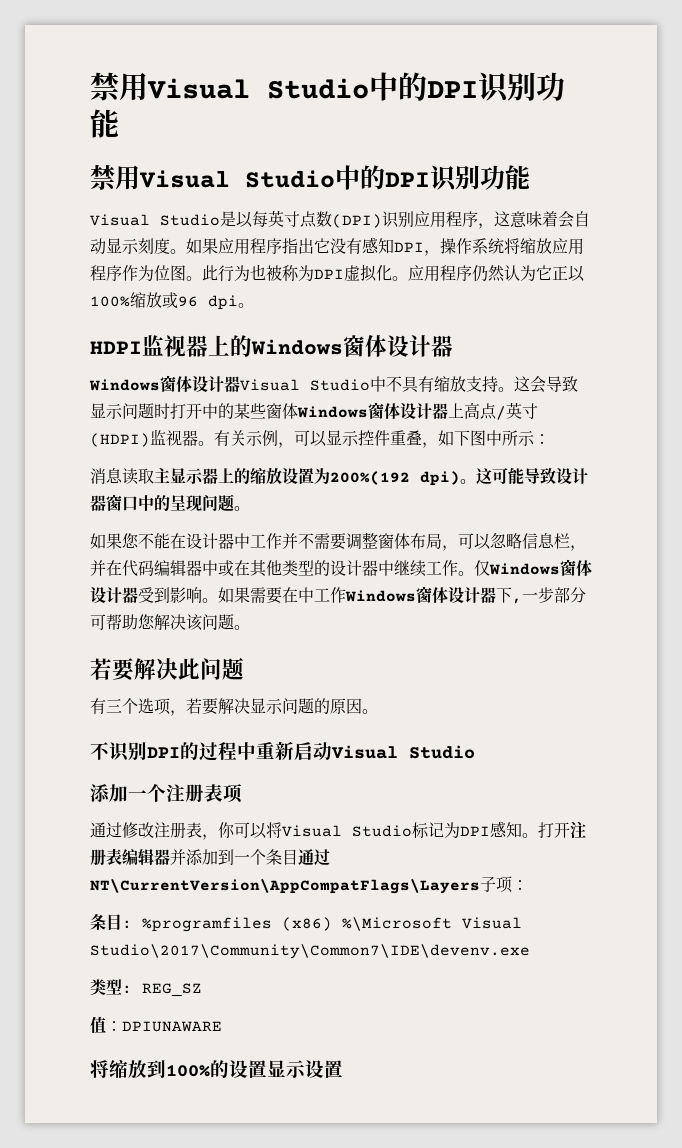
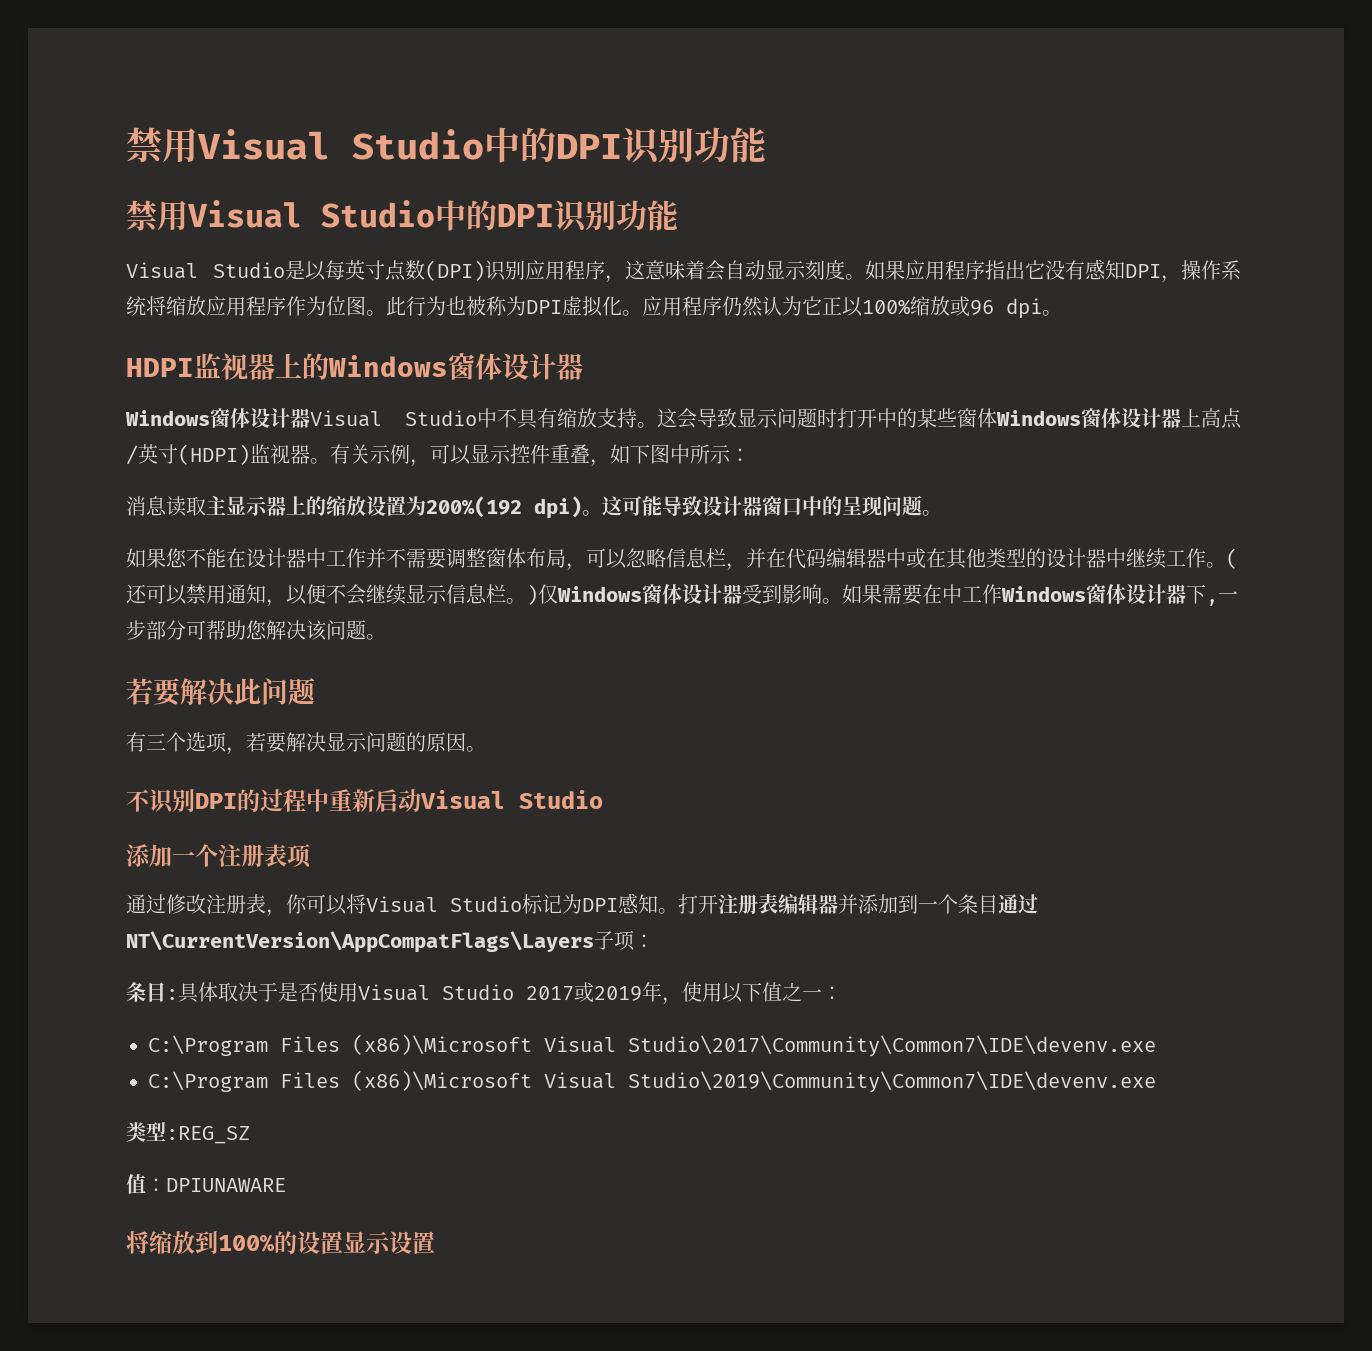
- 仅Windows窗体设计器受到影响。
+ (还可以禁用通知，以便不会继续显示信息栏。)仅Windows窗体设计器受到影响。
- 条目: %programfiles (x86) %\Microsoft Visual Studio\2017\Community\Common7\IDE\devenv.exe
- 类型: REG_SZ
+ 条目:具体取决于是否使用Visual Studio 2017或2019年，使用以下值之一：
+ C:\Program Files (x86)\Microsoft Visual Studio\2017\Community\Common7\IDE\devenv.exe
+ C:\Program Files (x86)\Microsoft Visual Studio\2019\Community\Common7\IDE\devenv.exe
+ 类型:REG_SZ

